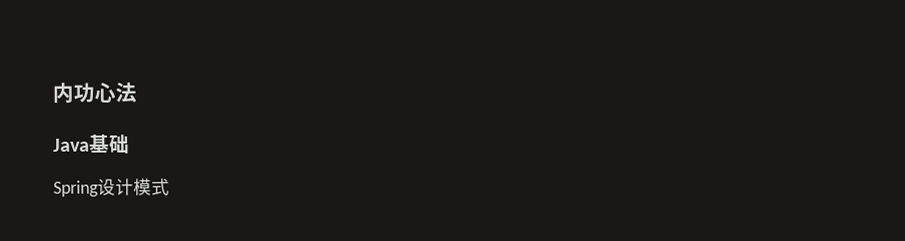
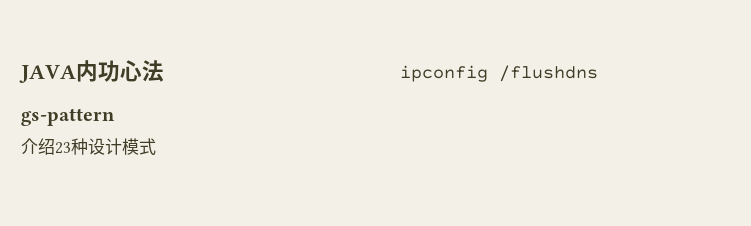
- 内功心法
+ JAVA内功心法
- Java基础
- Spring设计模式
+ gs-pattern
+ 介绍23种设计模式
+ ipconfig /flushdns

